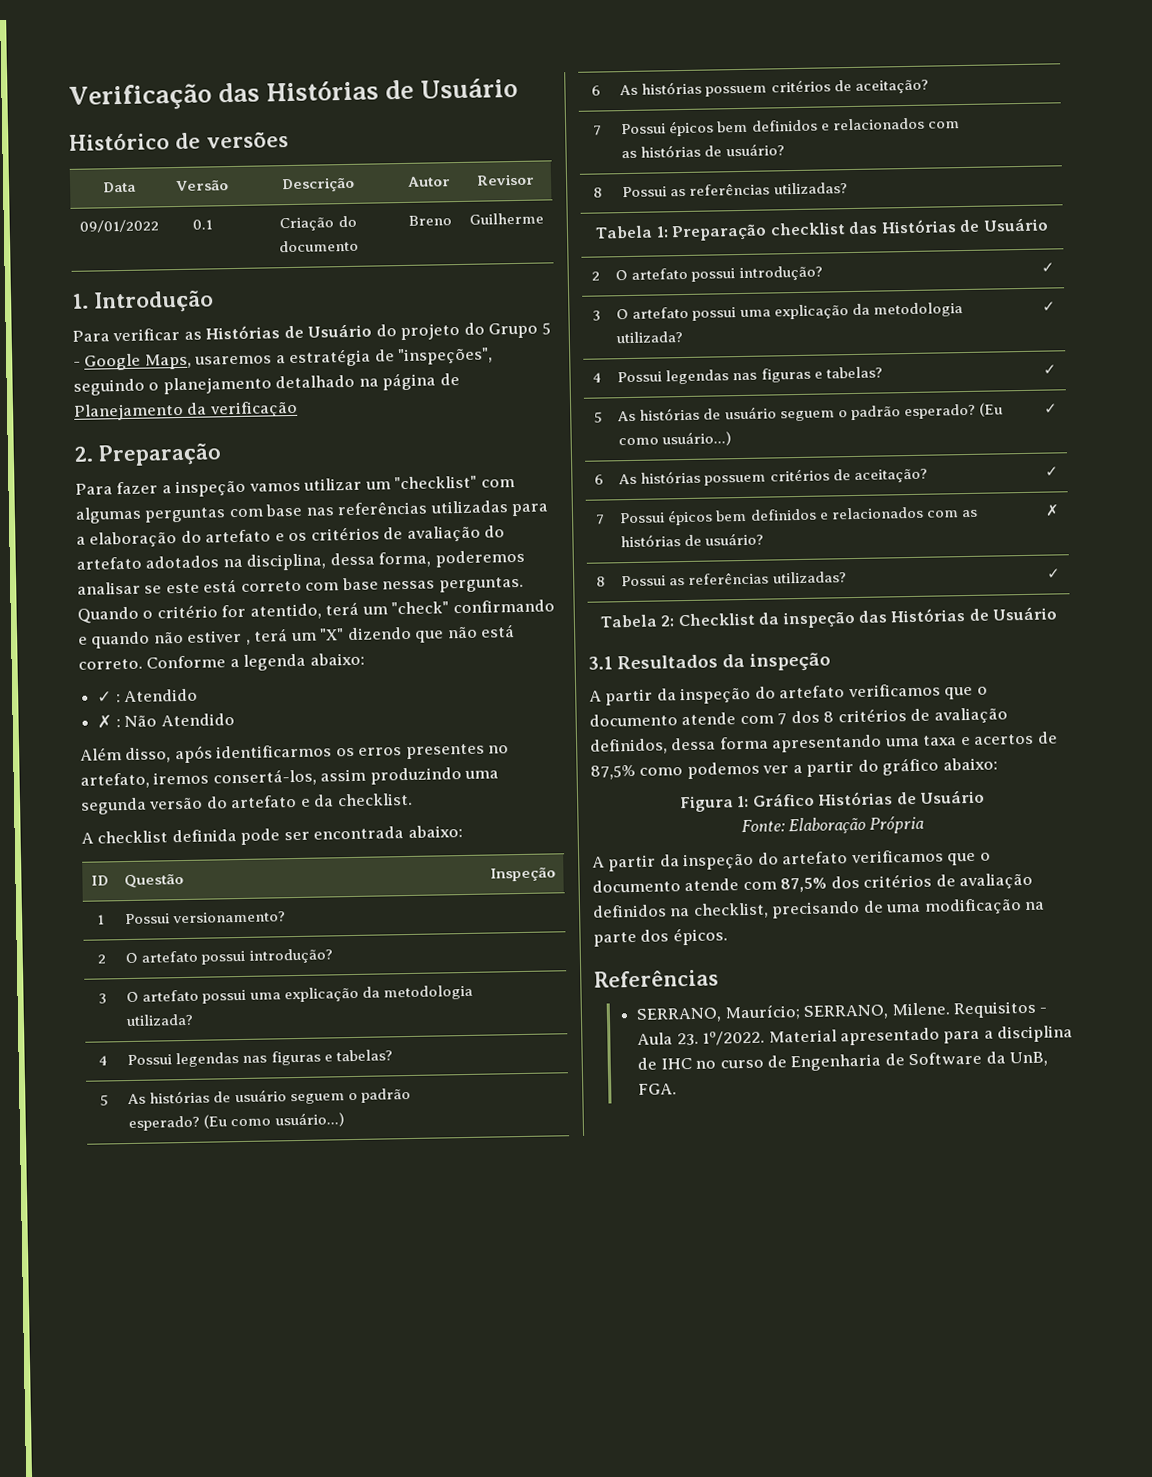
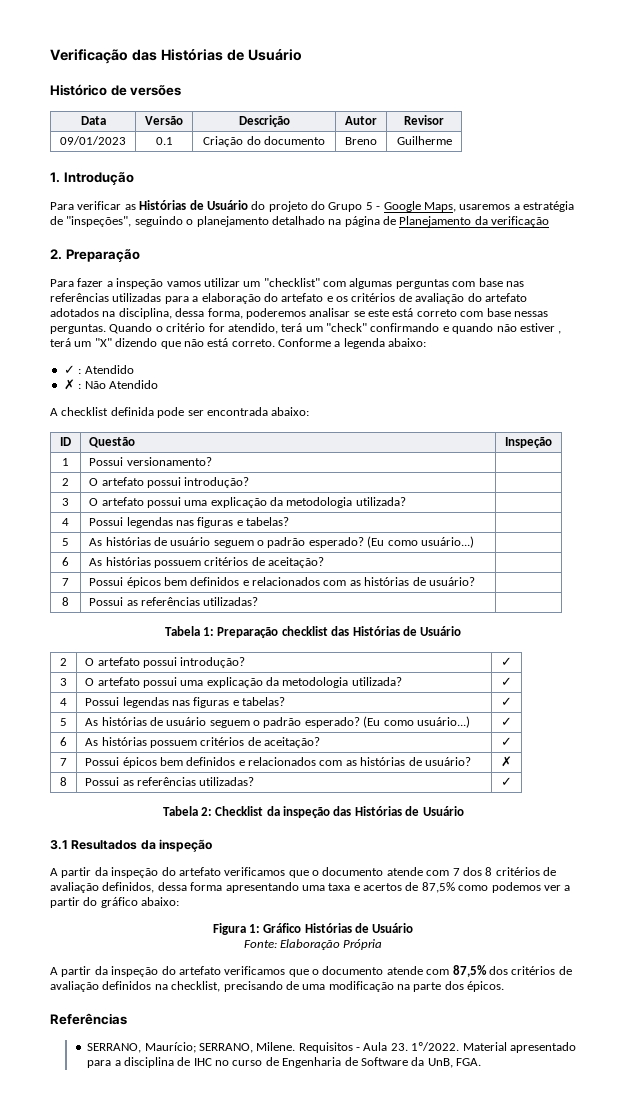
- 09/01/2022 | 0.1 | Criação do documento | Breno | Guilherme
+ 09/01/2023 | 0.1 | Criação do documento | Breno | Guilherme
- Quando o critério for atentido, terá um "check" confirmando e quando não estiver , terá um "X" dizendo que não está correto.
+ Quando o critério for atendido, terá um "check" confirmando e quando não estiver , terá um "X" dizendo que não está correto.
- Além disso, após identificarmos os erros presentes no artefato, iremos consertá-los, assim produzindo uma segunda versão do artefato e da checklist.

